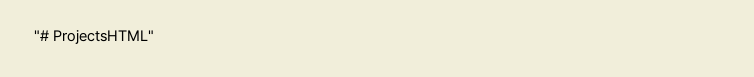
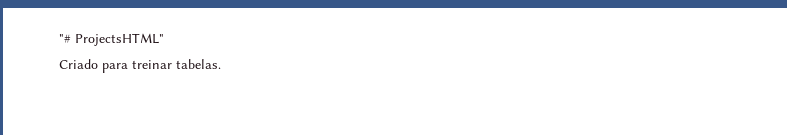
+ Criado para treinar tabelas.

